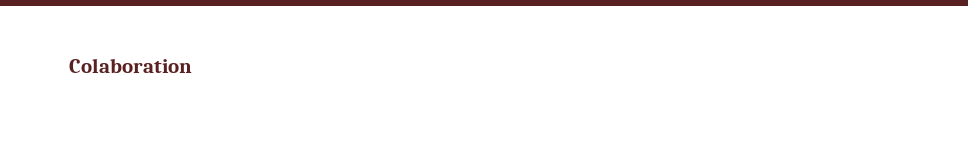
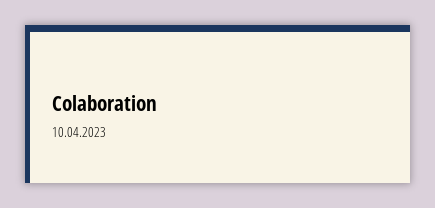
+ 10.04.2023

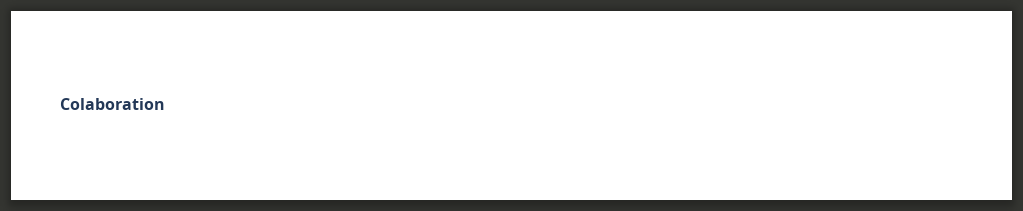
- 10.04.2023

